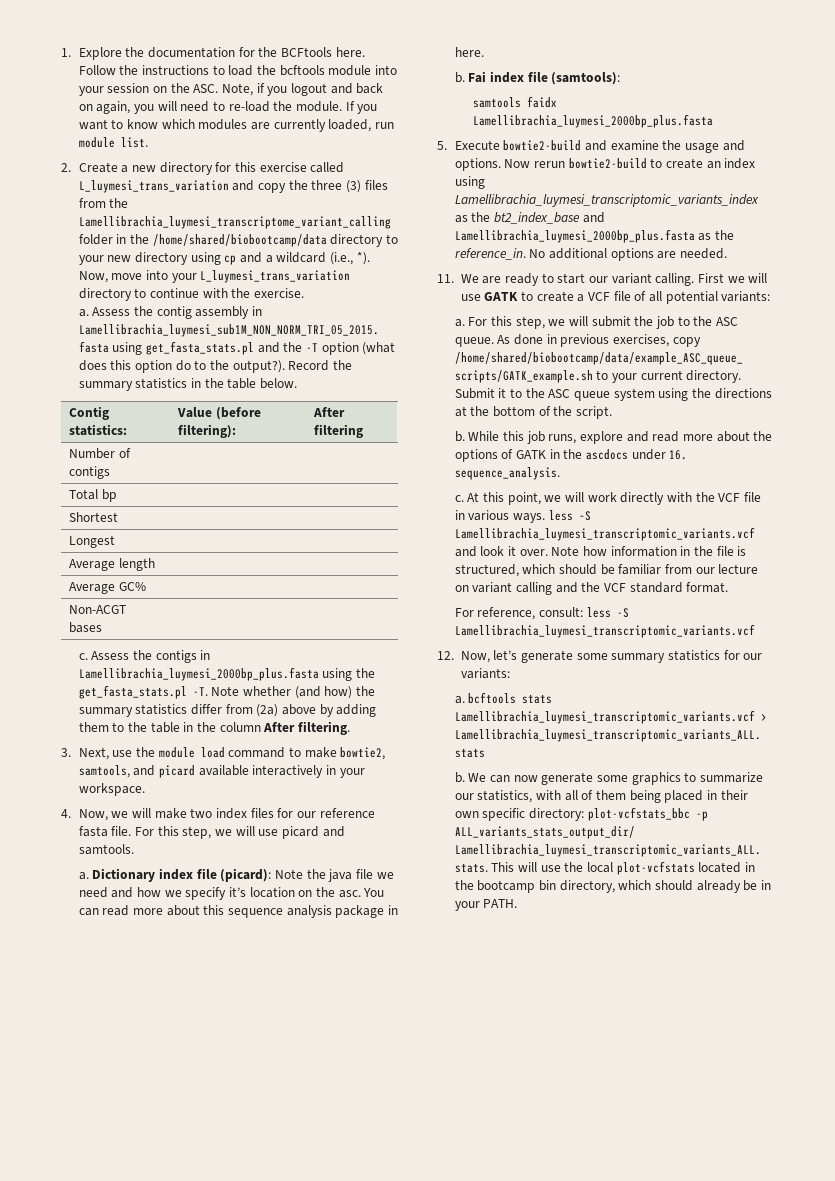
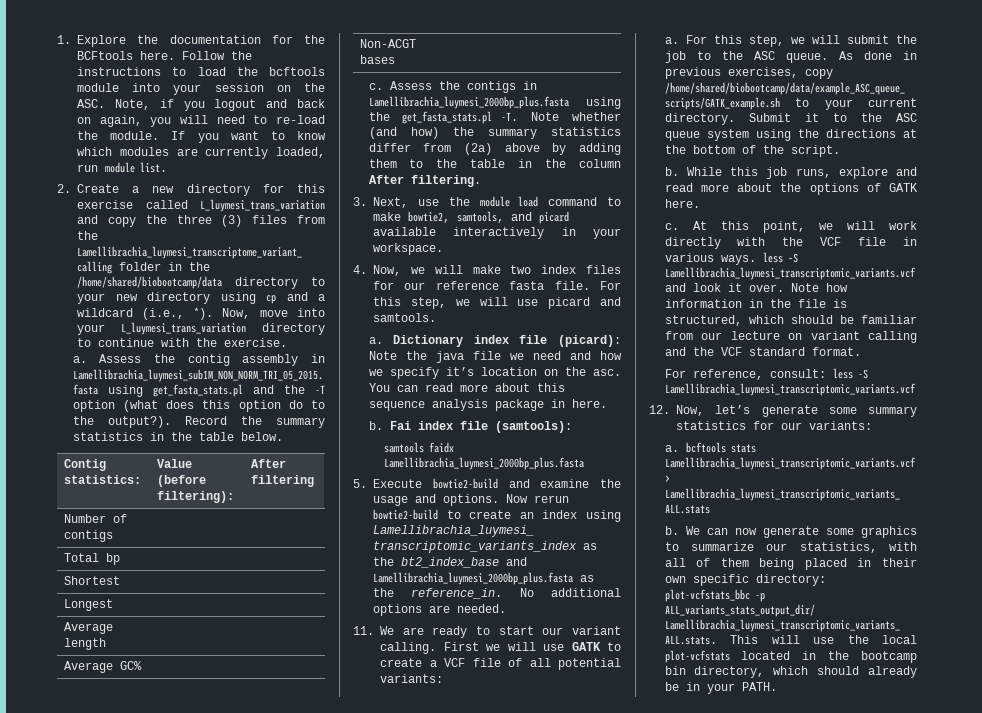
- While this job runs, explore and read more about the options of GATK in the ascdocs under 16. sequence_analysis.
+ While this job runs, explore and read more about the options of GATK here.

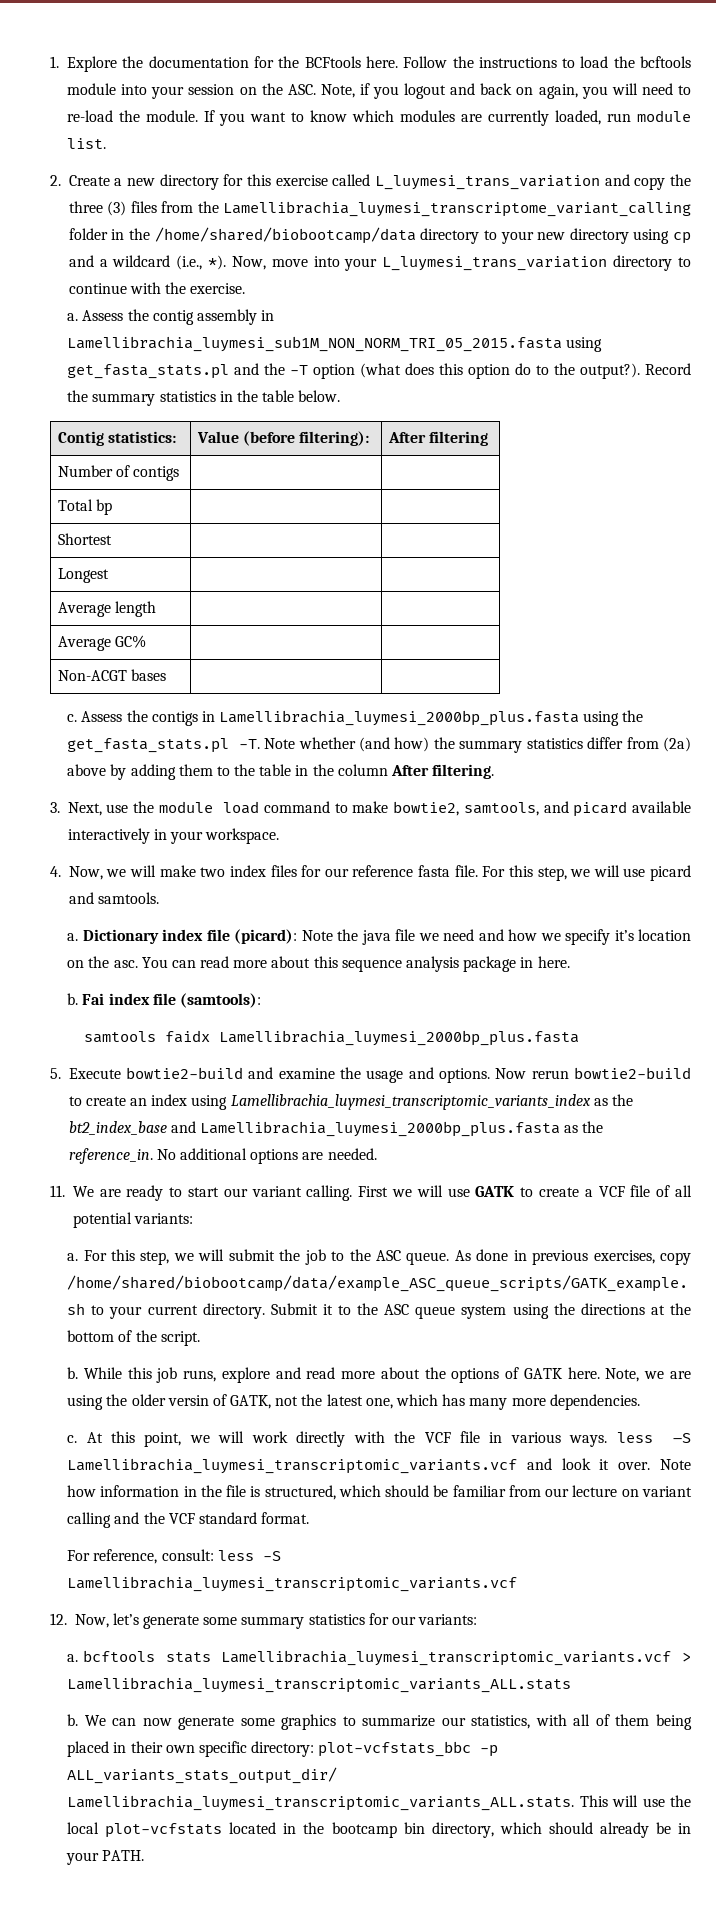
+ Note, we are using the older versin of GATK, not the latest one, which has many more dependencies.

